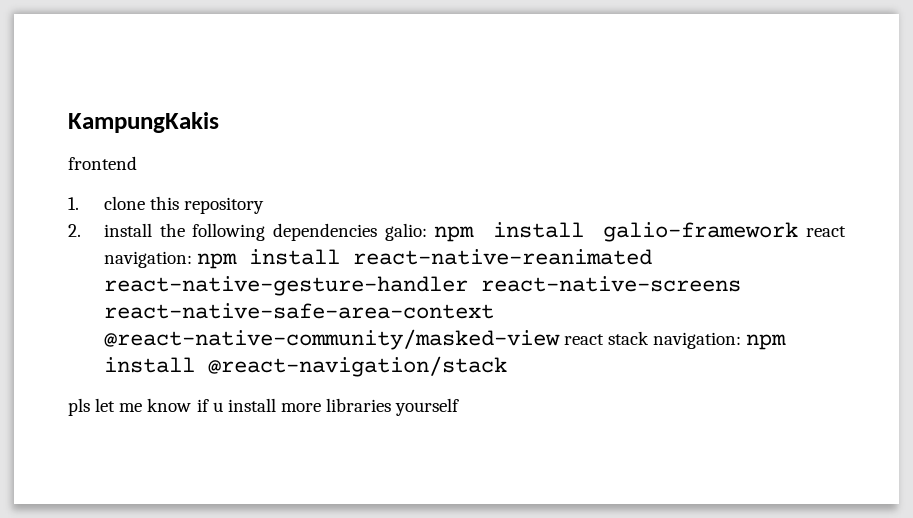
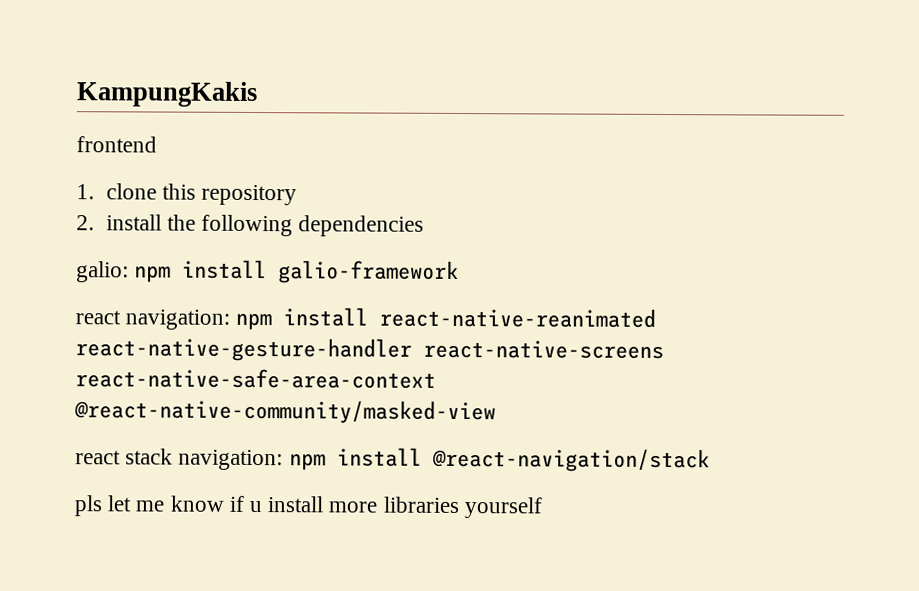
- 2. install the following dependencies galio: npm install galio-framework react navigation: npm install react-native-reanimated react-native-gesture-handler react-native-screens react-native-safe-area-context @react-native-community/masked-view react stack navigation: npm install @react-navigation/stack
+ 2. install the following dependencies
+ galio: npm install galio-framework
+ react navigation: npm install react-native-reanimated react-native-gesture-handler react-native-screens react-native-safe-area-context @react-native-community/masked-view
+ react stack navigation: npm install @react-navigation/stack

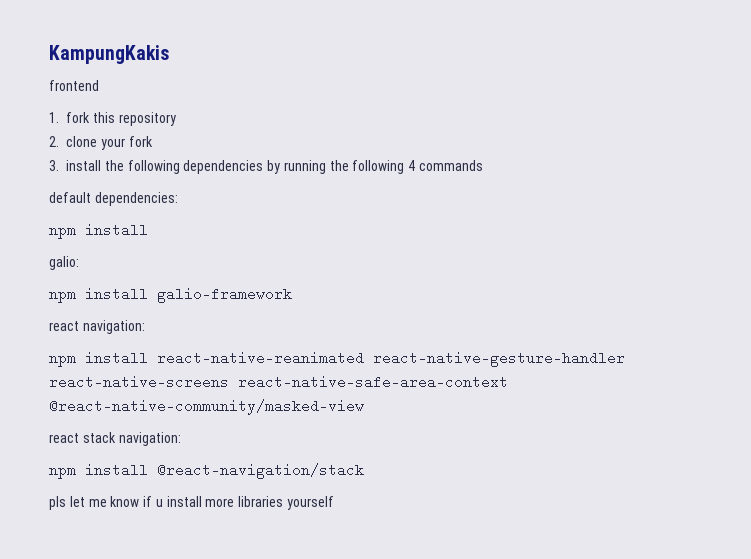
- 1. clone this repository
+ 1. fork this repository
- 2. install the following dependencies
+ 2. clone your fork
+ 3. install the following dependencies by running the following 4 commands
+ default dependencies:
+ npm install
- galio: npm install galio-framework
+ galio:
+ npm install galio-framework
- react navigation: npm install react-native-reanimated react-native-gesture-handler react-native-screens react-native-safe-area-context @react-native-community/masked-view
+ react navigation:
+ npm install react-native-reanimated react-native-gesture-handler react-native-screens react-native-safe-area-context @react-native-community/masked-view
- react stack navigation: npm install @react-navigation/stack
+ react stack navigation:
+ npm install @react-navigation/stack

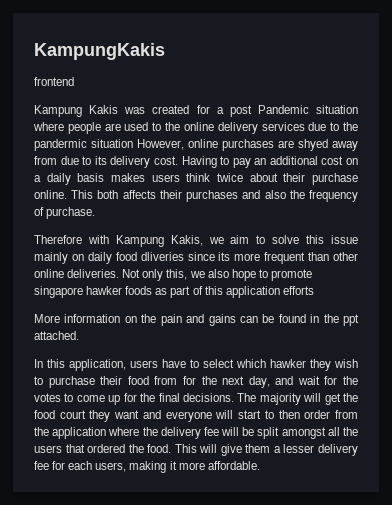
- 1. fork this repository
- 2. clone your fork
- 3. install the following dependencies by running the following 4 commands
- default dependencies:
- npm install
- galio:
- npm install galio-framework
- react navigation:
- npm install react-native-reanimated react-native-gesture-handler react-native-screens react-native-safe-area-context @react-native-community/masked-view
- react stack navigation:
- npm install @react-navigation/stack
- pls let me know if u install more libraries yourself
+ Kampung Kakis was created for a post Pandemic situation where people are used to the online delivery services due to the pandermic situation However, online purchases are shyed away from due to its delivery cost. Having to pay an additional cost on a daily basis makes users think twice about their purchase online. This both affects their purchases and also the frequency of purchase.
+ Therefore with Kampung Kakis, we aim to solve this issue mainly on daily food dliveries since its more frequent than other online deliveries. Not only this, we also hope to promote singapore hawker foods as part of this application efforts
+ More information on the pain and gains can be found in the ppt attached.
+ In this application, users have to select which hawker they wish to purchase their food from for the next day, and wait for the votes to come up for the final decisions. The majority will get the food court they want and everyone will start to then order from the application where the delivery fee will be split amongst all the users that ordered the food. This will give them a lesser delivery fee for each users, making it more affordable.

